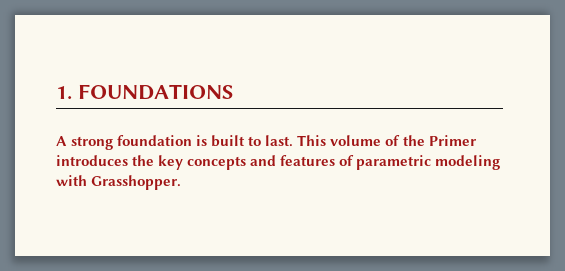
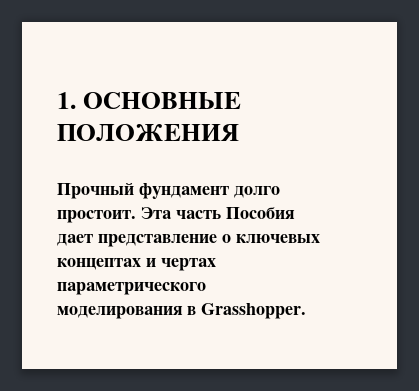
- 1. FOUNDATIONS
- A strong foundation is built to last. This volume of the Primer introduces the key concepts and features of parametric modeling with Grasshopper.
+ 1. ОСНОВНЫЕ ПОЛОЖЕНИЯ
+ Прочный фундамент долго простоит. Эта часть Пособия дает представление о ключевых концептах и чертах параметрического моделирования в Grasshopper.

